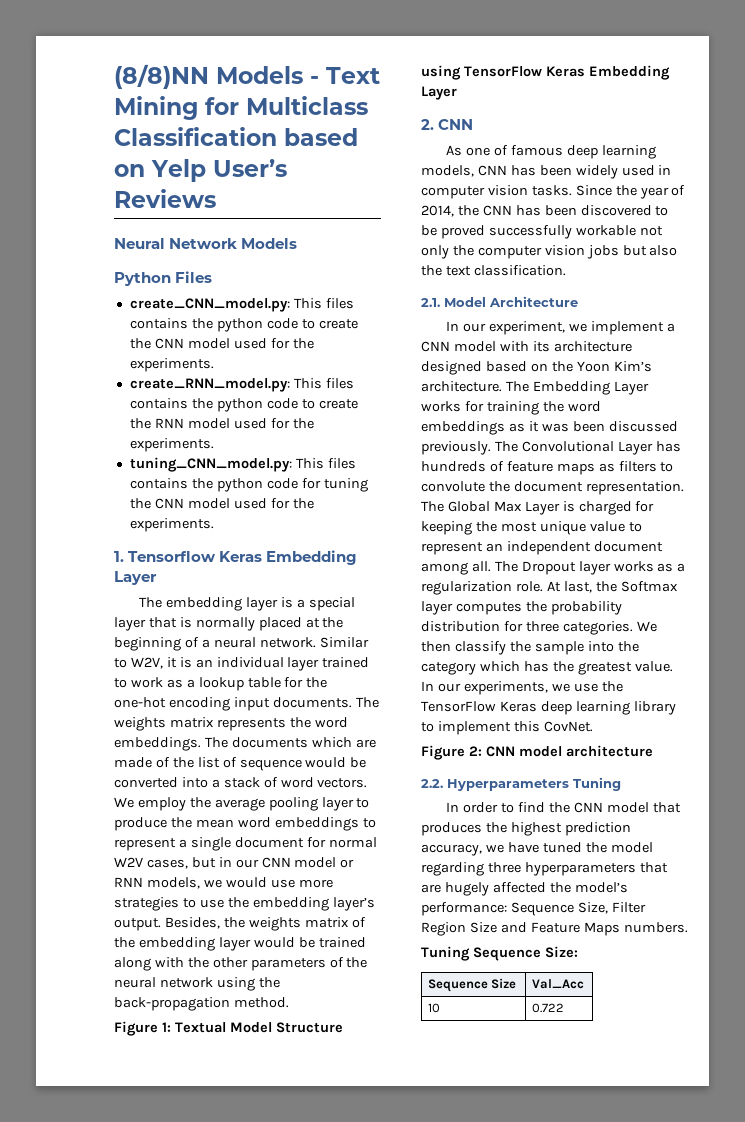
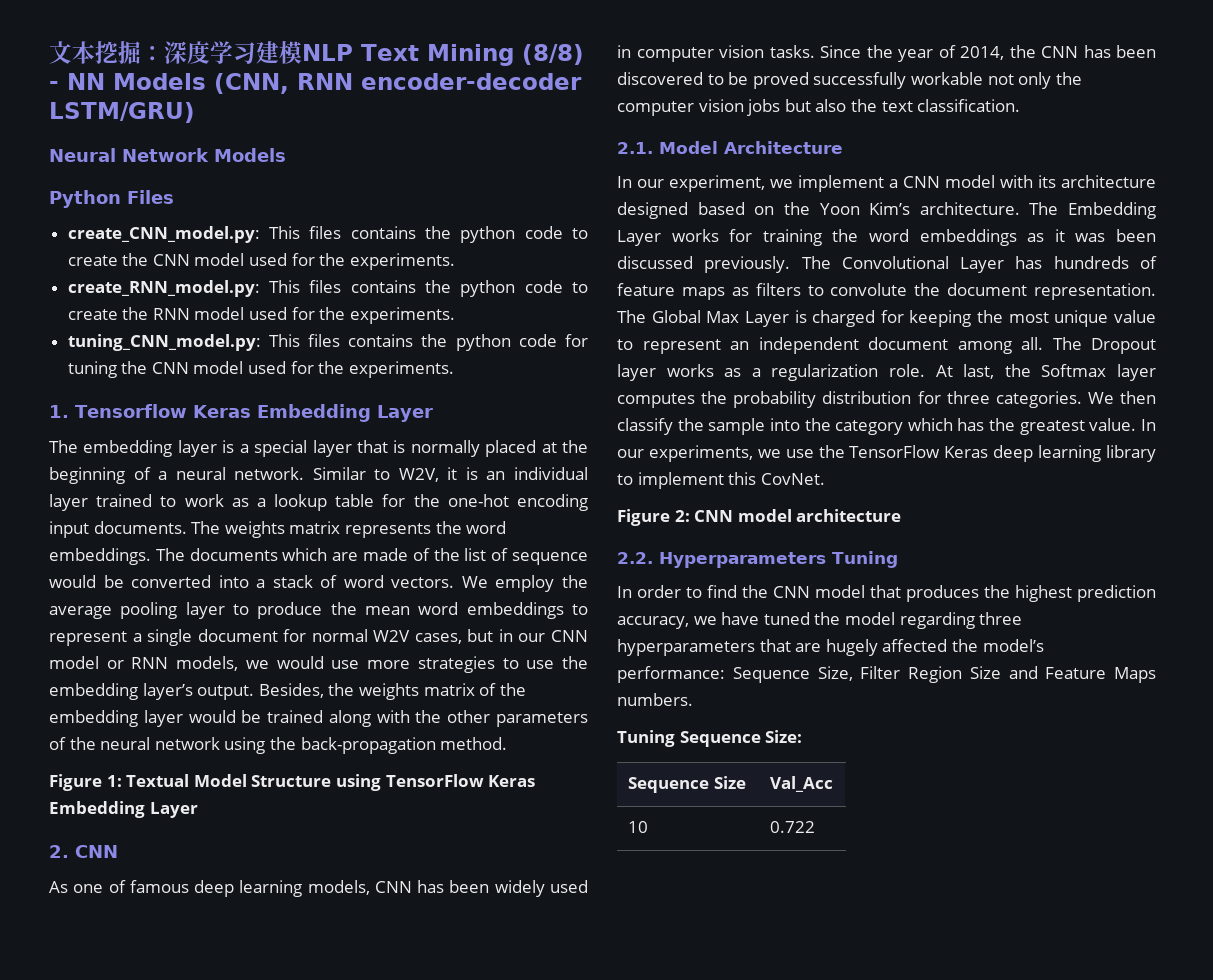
- (8/8)NN Models - Text Mining for Multiclass Classification based on Yelp User’s Reviews
+ 文本挖掘：深度学习建模NLP Text Mining (8/8) - NN Models (CNN, RNN encoder-decoder LSTM/GRU)

